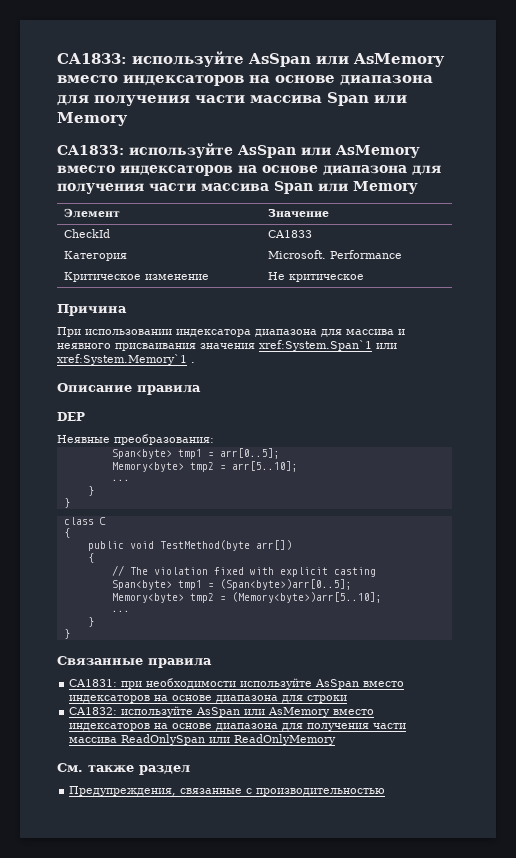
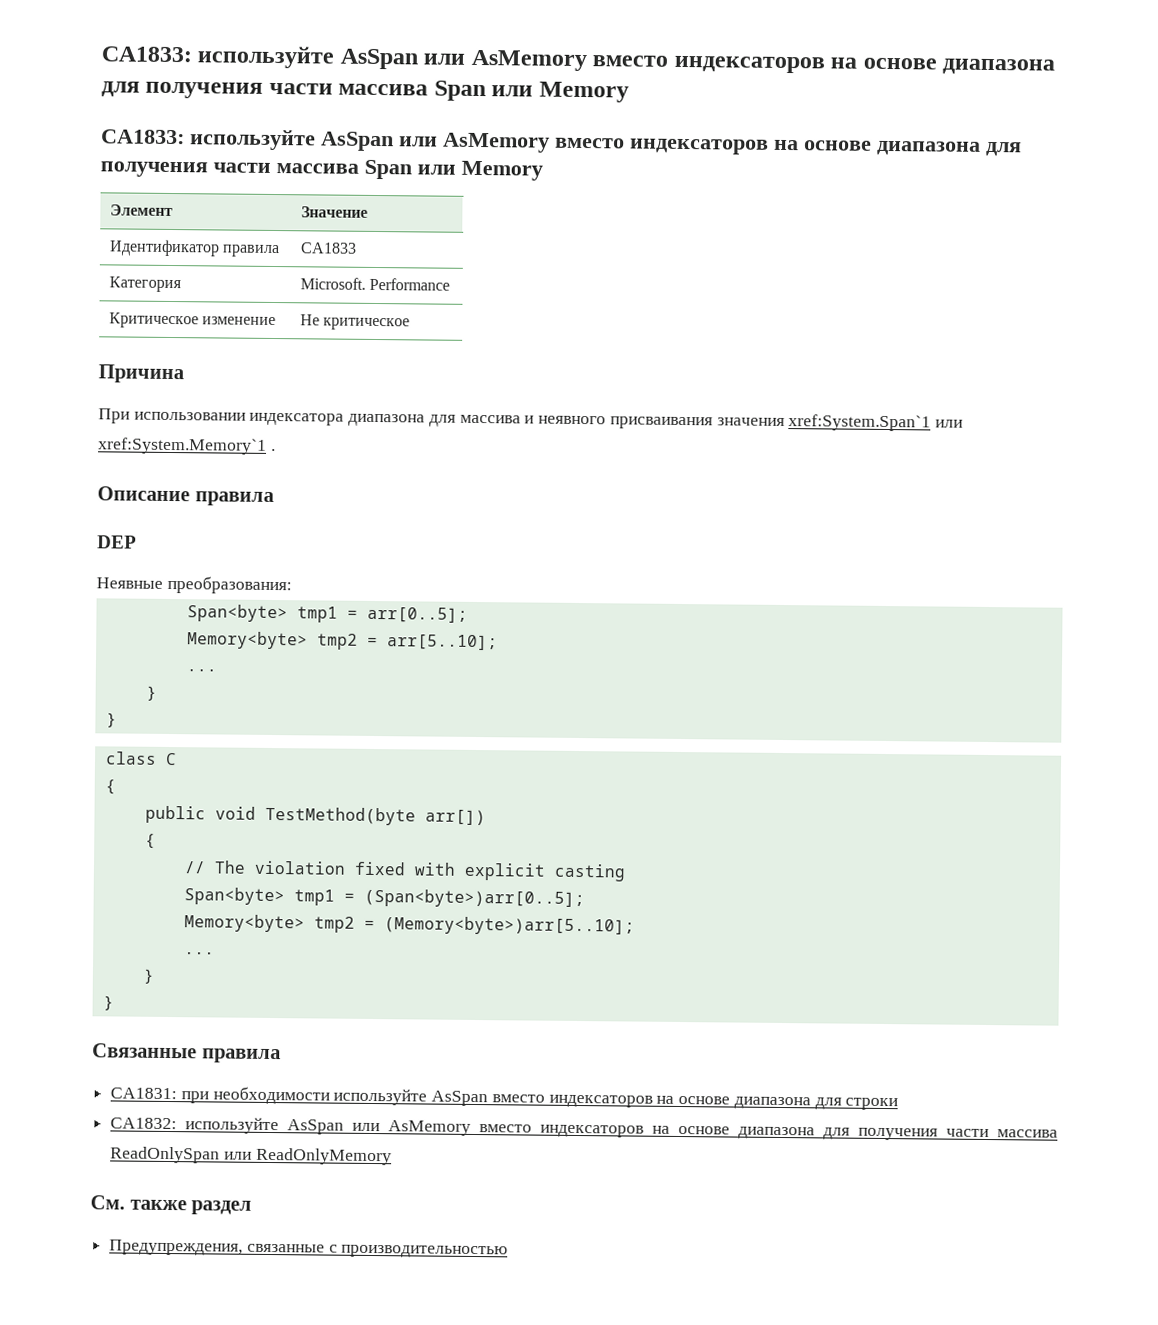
- CheckId | CA1833
+ Идентификатор правила | CA1833

